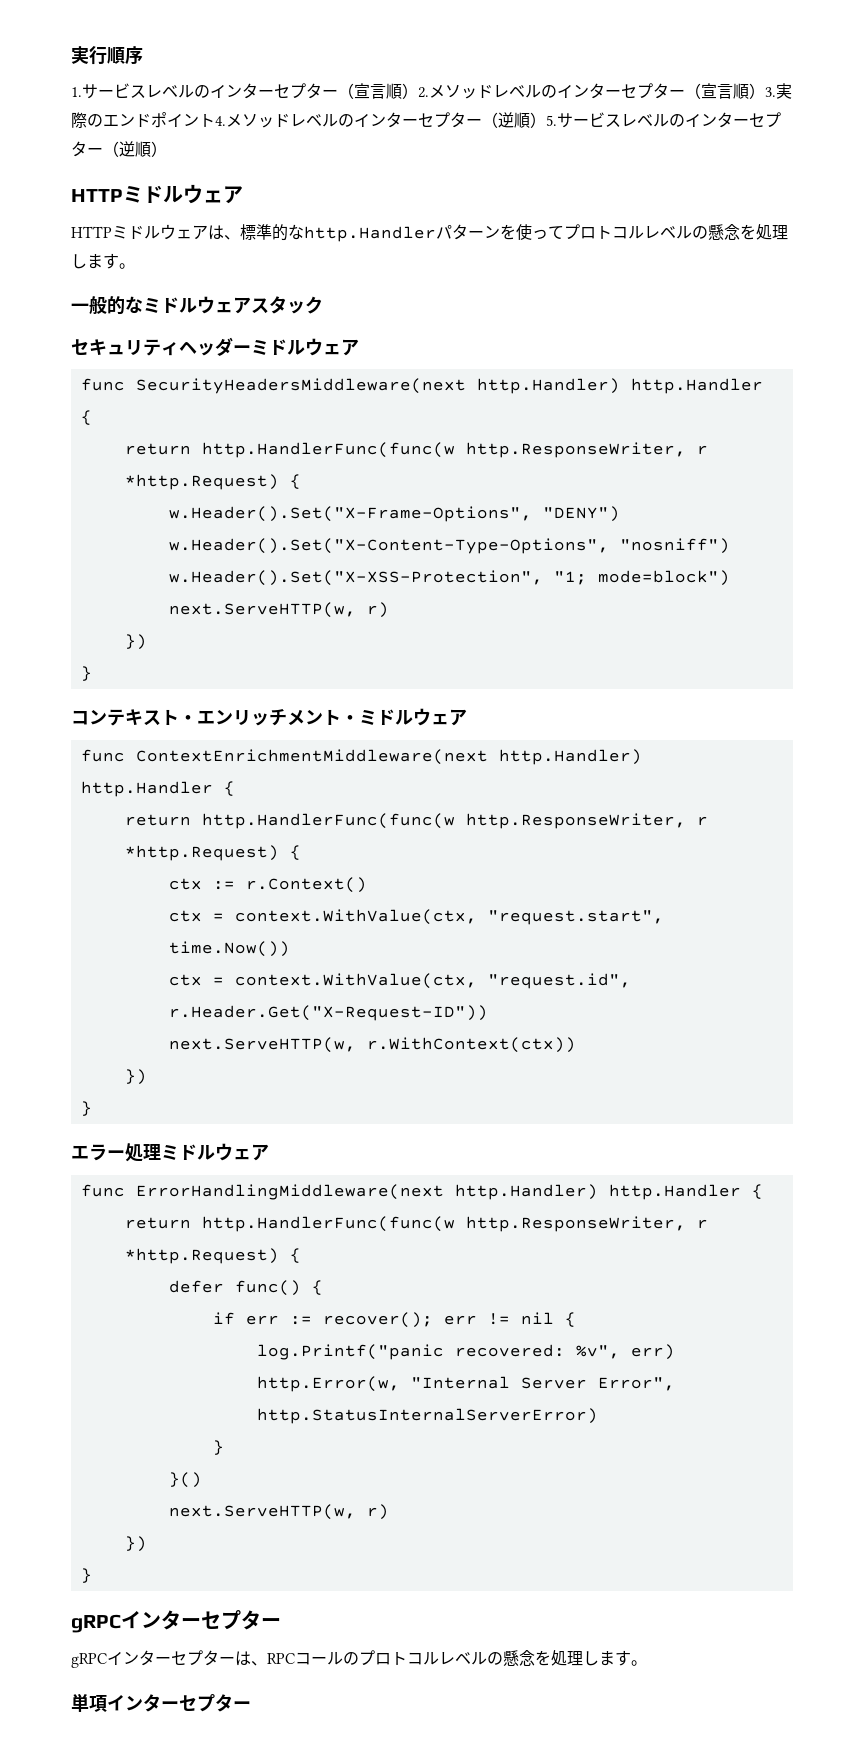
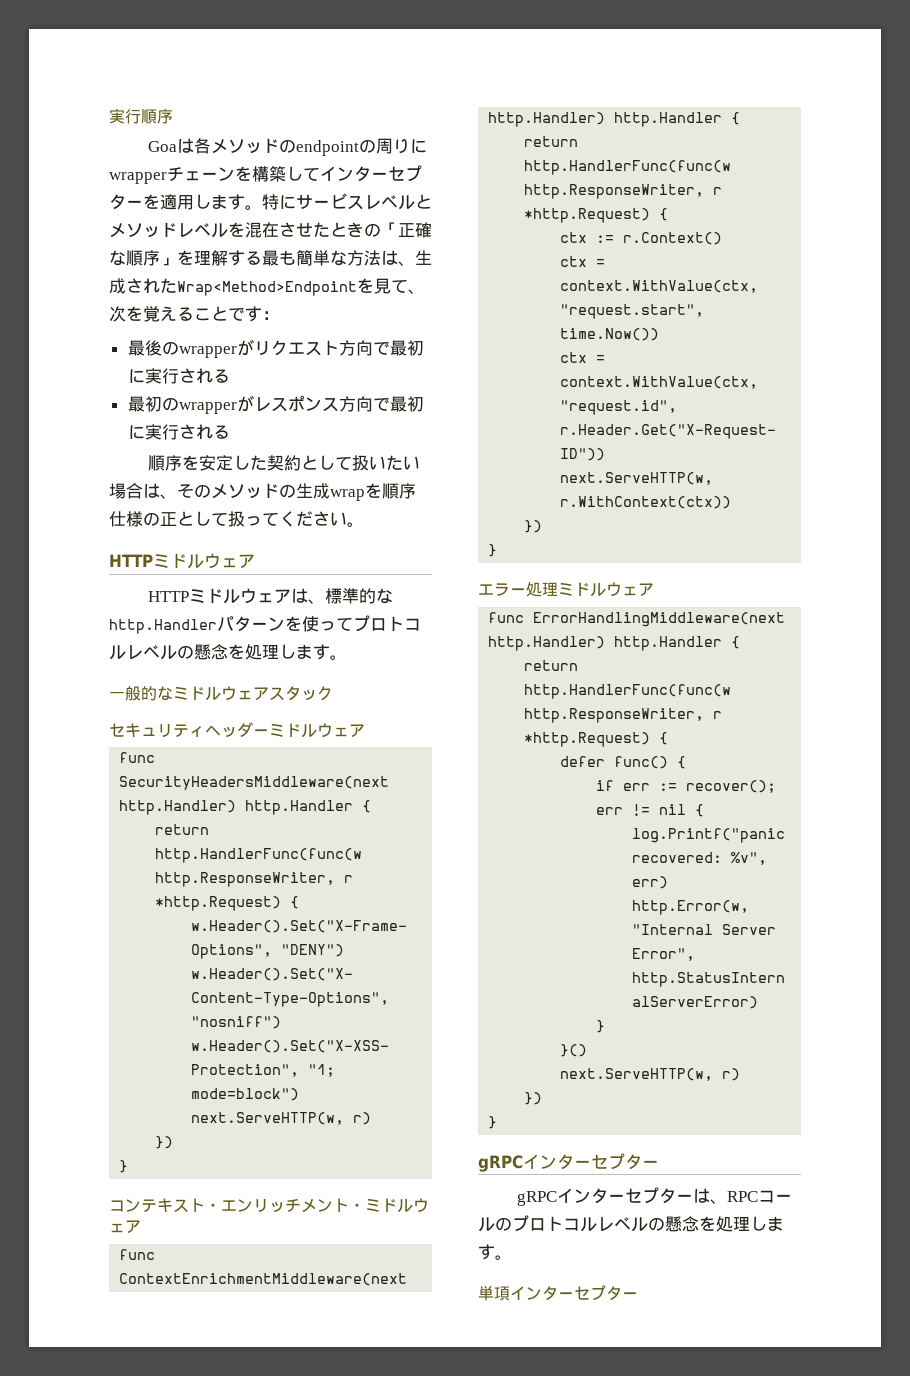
- 1.サービスレベルのインターセプター（宣言順）2.メソッドレベルのインターセプター（宣言順）3.実際のエンドポイント4.メソッドレベルのインターセプター（逆順）5.サービスレベルのインターセプター（逆順）
+ Goaは各メソッドのendpointの周りにwrapperチェーンを構築してインターセプターを適用します。特にサービスレベルとメソッドレベルを混在させたときの「正確な順序」を理解する最も簡単な方法は、生成されたWrap<Method>Endpointを見て、次を覚えることです：
+ 最後のwrapperがリクエスト方向で最初に実行される
+ 最初のwrapperがレスポンス方向で最初に実行される
+ 順序を安定した契約として扱いたい場合は、そのメソッドの生成wrapを順序仕様の正として扱ってください。

